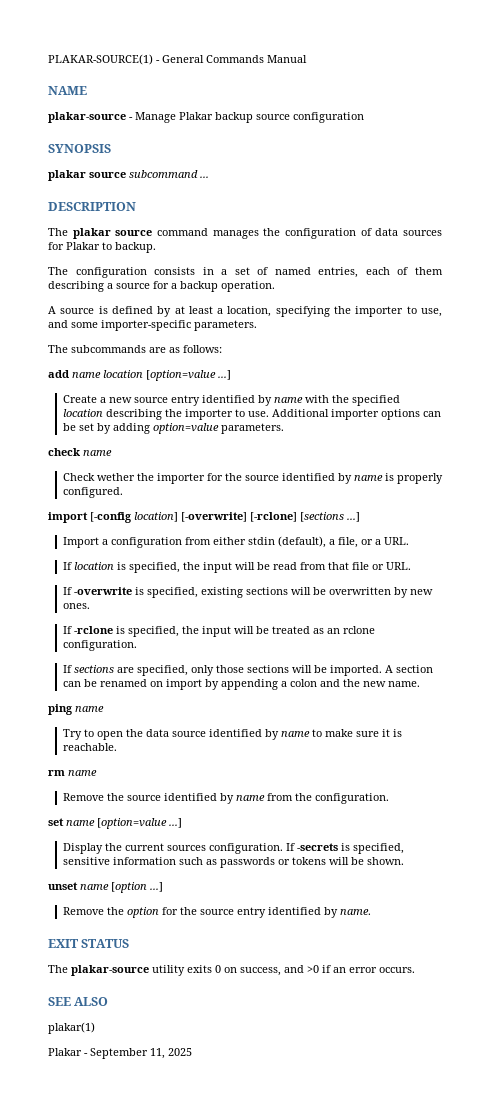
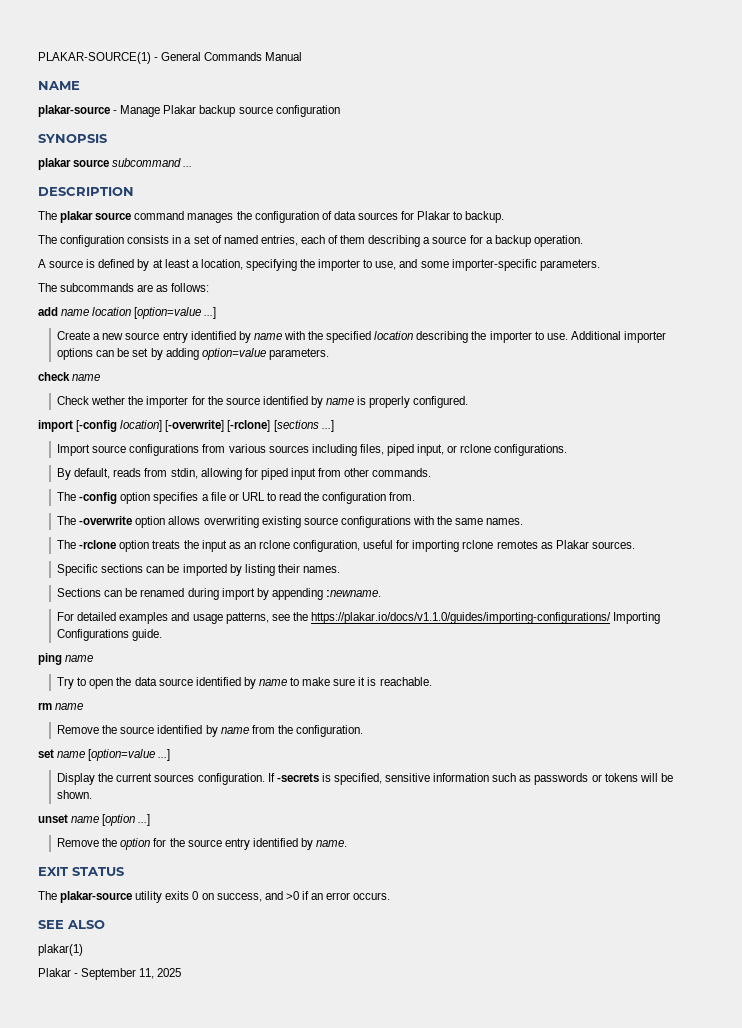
- Import a configuration from either stdin (default), a file, or a URL.
- If location is specified, the input will be read from that file or URL.
- If -overwrite is specified, existing sections will be overwritten by new ones.
- If -rclone is specified, the input will be treated as an rclone configuration.
- If sections are specified, only those sections will be imported. A section can be renamed on import by appending a colon and the new name.
+ Import source configurations from various sources including files, piped input, or rclone configurations.
+ By default, reads from stdin, allowing for piped input from other commands.
+ The -config option specifies a file or URL to read the configuration from.
+ The -overwrite option allows overwriting existing source configurations with the same names.
+ The -rclone option treats the input as an rclone configuration, useful for importing rclone remotes as Plakar sources.
+ Specific sections can be imported by listing their names.
+ Sections can be renamed during import by appending :newname.
+ For detailed examples and usage patterns, see the https://plakar.io/docs/v1.1.0/guides/importing-configurations/ Importing Configurations guide.

